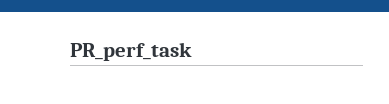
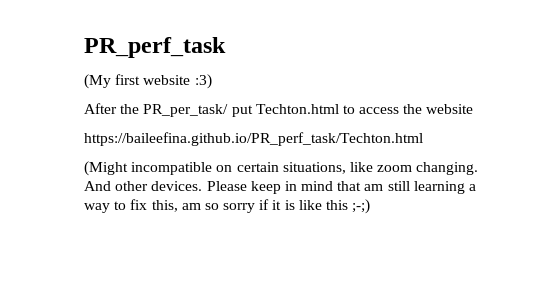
+ (My first website :3)
+ After the PR_per_task/ put Techton.html to access the website
+ https://baileefina.github.io/PR_perf_task/Techton.html
+ (Might incompatible on certain situations, like zoom changing. And other devices. Please keep in mind that am still learning a way to fix this, am so sorry if it is like this ;-;)

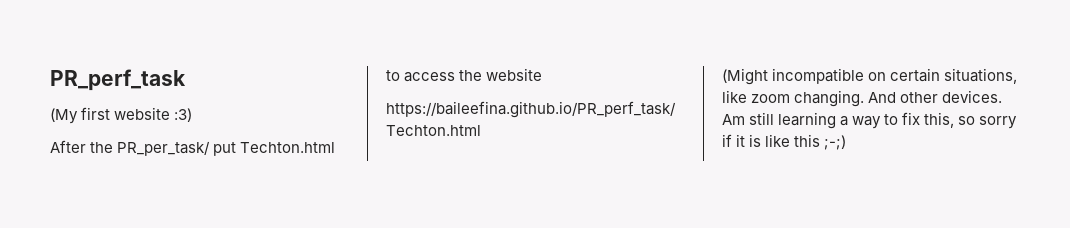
- Please keep in mind that am still learning a way to fix this, am so sorry if it is like this ;-;)
+ Am still learning a way to fix this, so sorry if it is like this ;-;)

